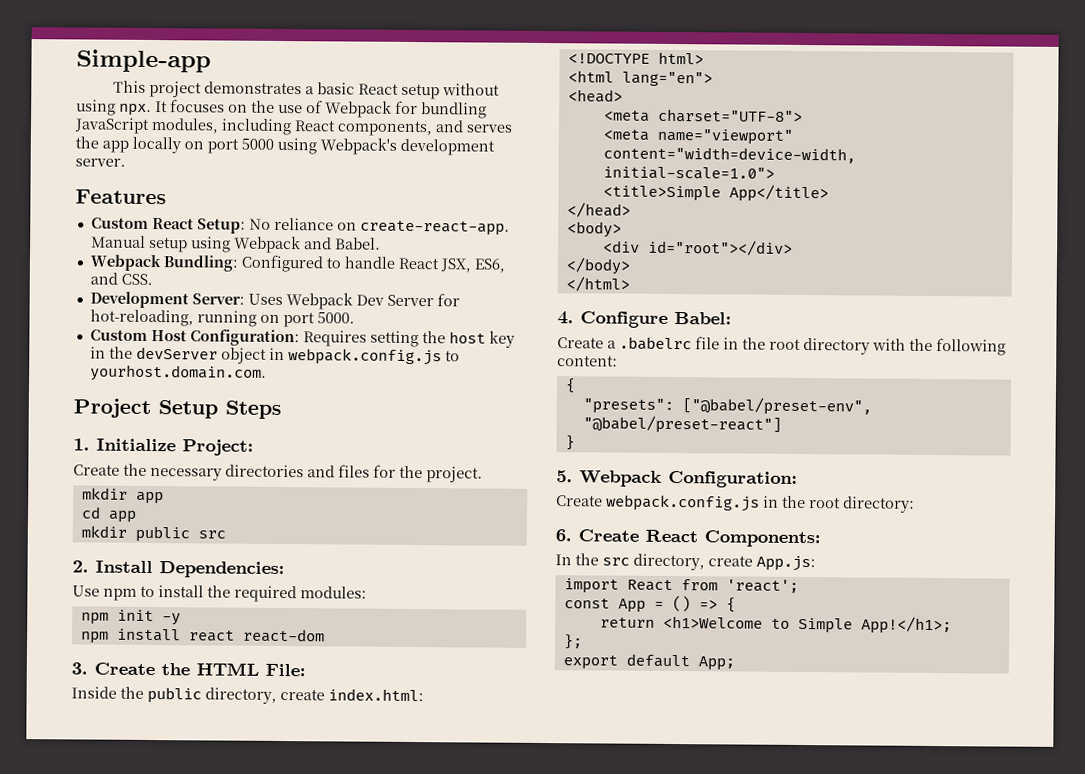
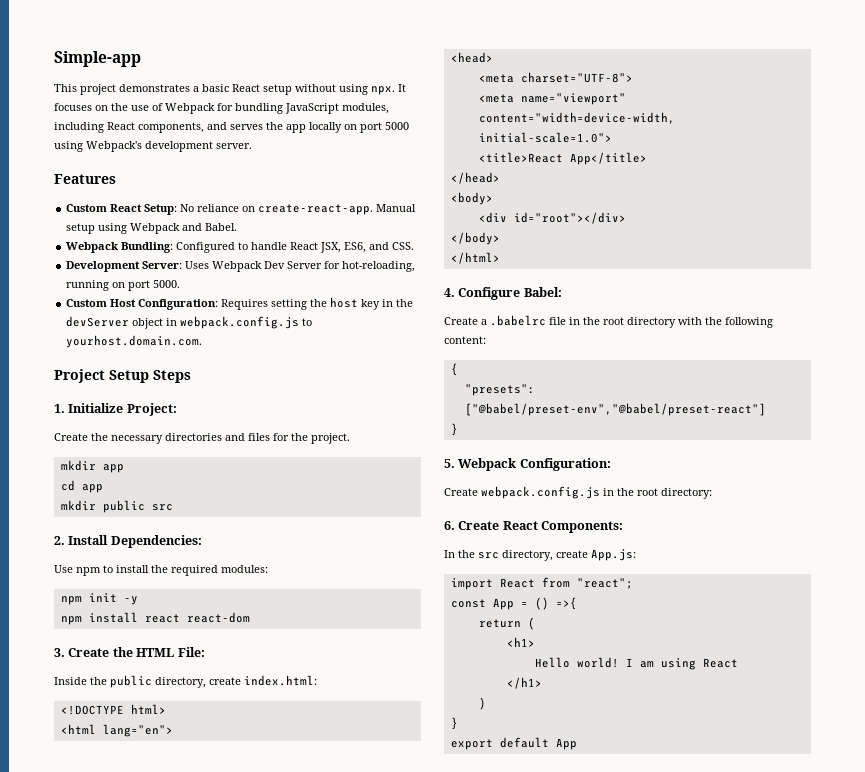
- <title>Simple App</title>
+ <title>React App</title>
- "presets": ["@babel/preset-env", "@babel/preset-react"]
+ "presets": ["@babel/preset-env","@babel/preset-react"]
- import React from 'react';
+ import React from "react";
- const App = () => {
+ const App = () =>{
- return <h1>Welcome to Simple App!</h1>;
- };
+ return (
+ <h1>
+ Hello world! I am using React
+ </h1>
+ )
+ }
- export default App;
+ export default App

